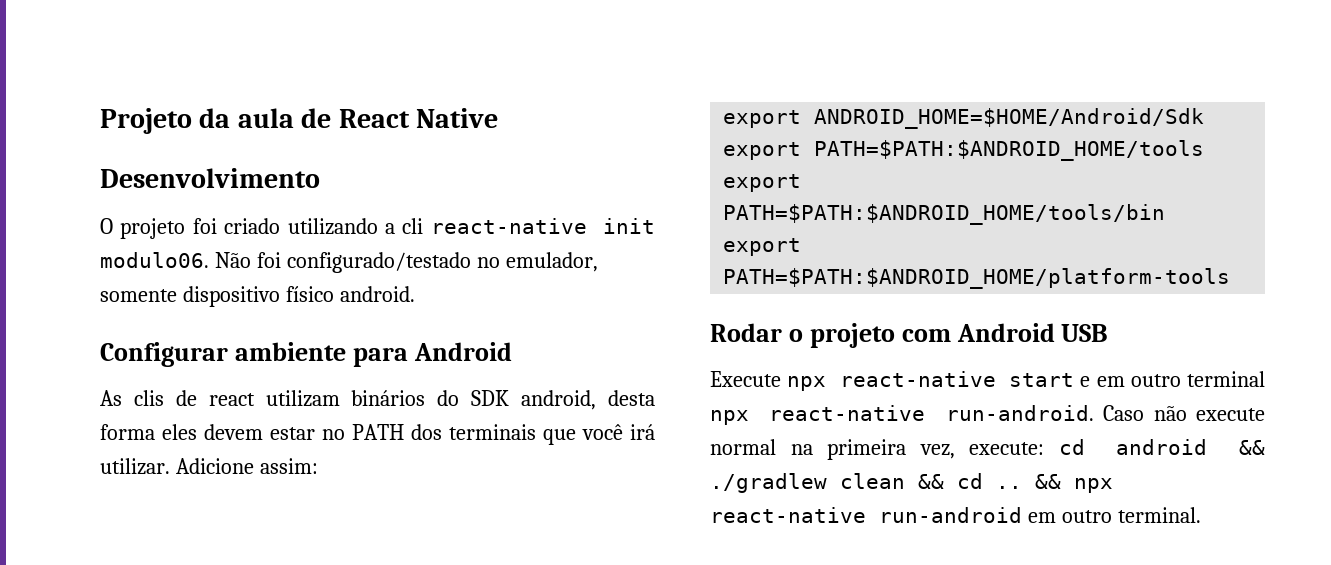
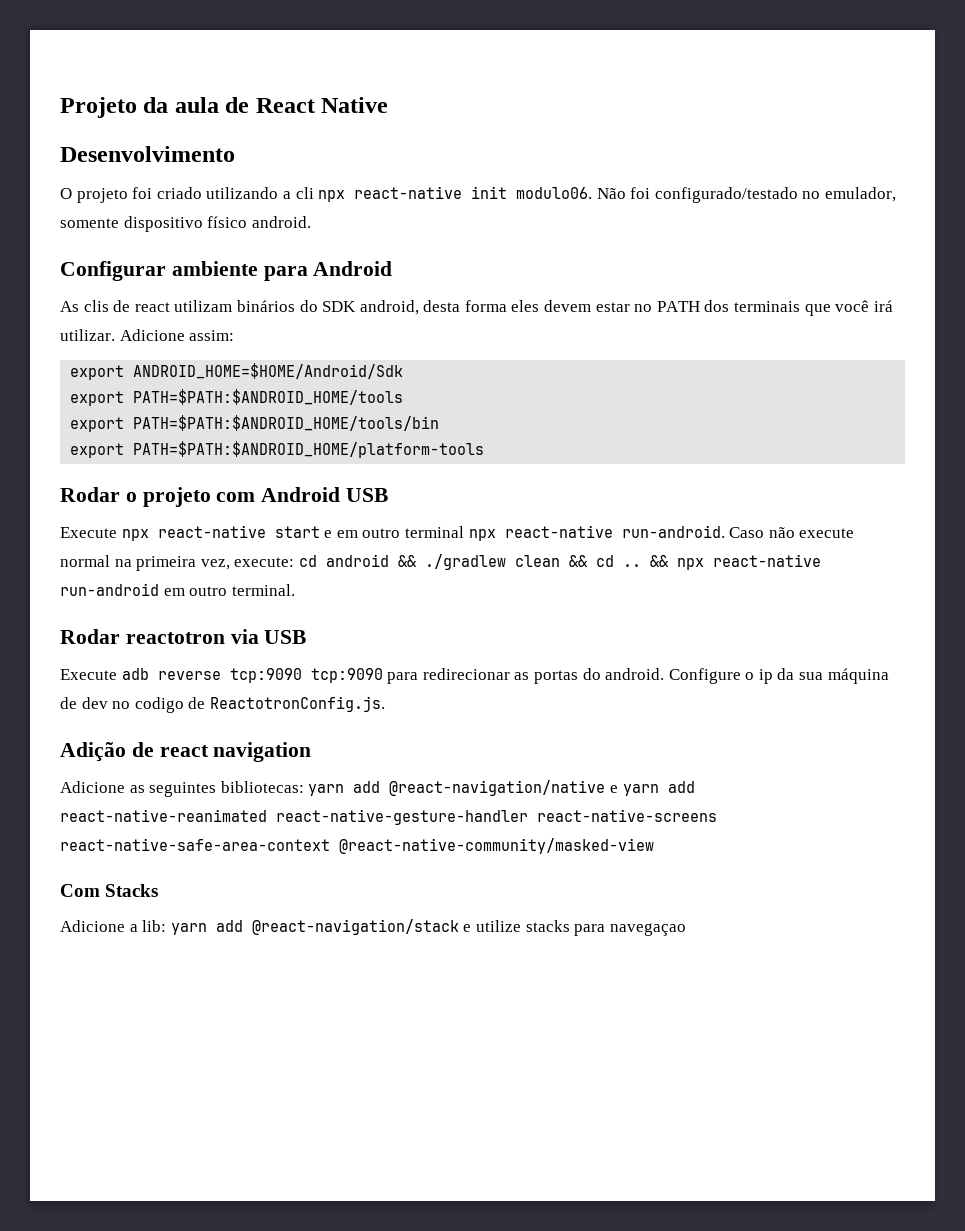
- O projeto foi criado utilizando a cli react-native init modulo06.
+ O projeto foi criado utilizando a cli npx react-native init modulo06.
+ Rodar reactotron via USB
+ Execute adb reverse tcp:9090 tcp:9090 para redirecionar as portas do android. Configure o ip da sua máquina de dev no codigo de ReactotronConfig.js.
+ Adição de react navigation
+ Adicione as seguintes bibliotecas: yarn add @react-navigation/native e yarn add react-native-reanimated react-native-gesture-handler react-native-screens react-native-safe-area-context @react-native-community/masked-view
+ Com Stacks
+ Adicione a lib: yarn add @react-navigation/stack e utilize stacks para navegaçao

